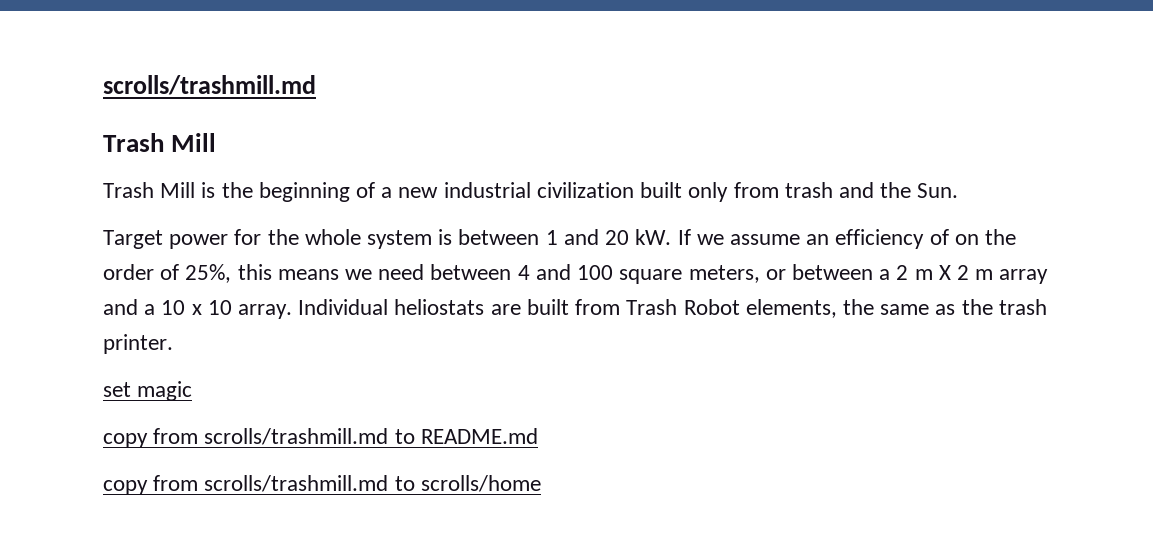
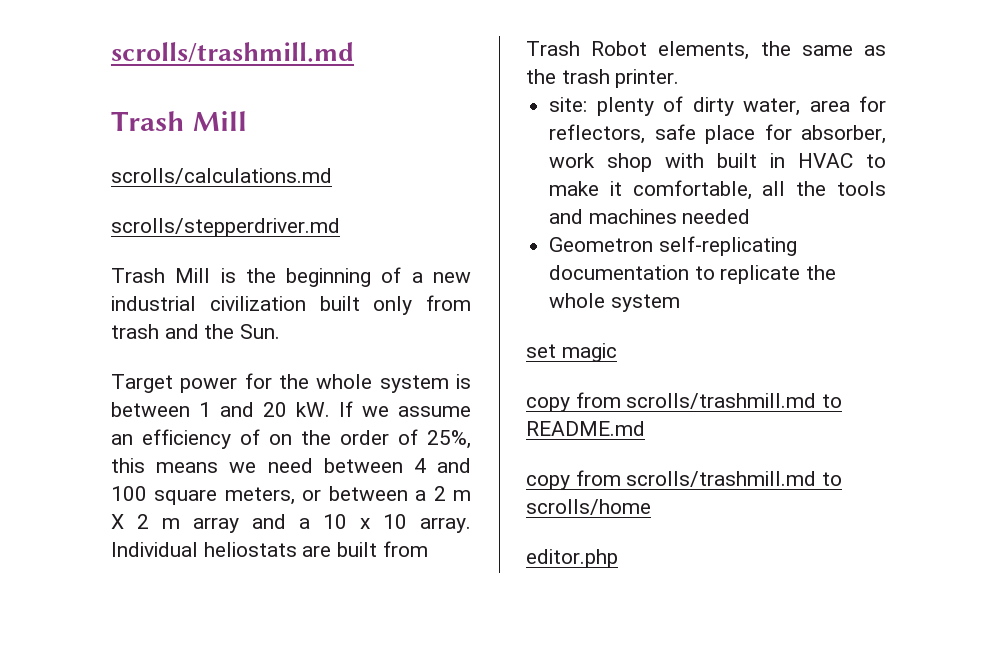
+ scrolls/calculations.md
+ scrolls/stepperdriver.md
+ site: plenty of dirty water, area for reflectors, safe place for absorber, work shop with built in HVAC to make it comfortable, all the tools and machines needed
+ Geometron self-replicating documentation to replicate the whole system
+ editor.php

